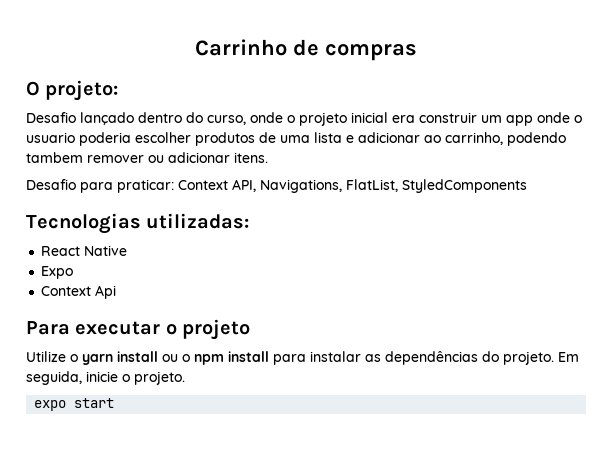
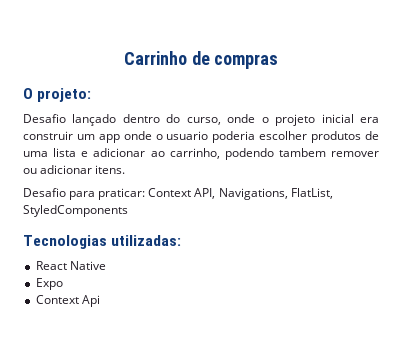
- Para executar o projeto
- Utilize o yarn install ou o npm install para instalar as dependências do projeto. Em seguida, inicie o projeto.
- expo start

